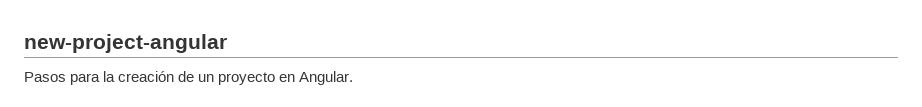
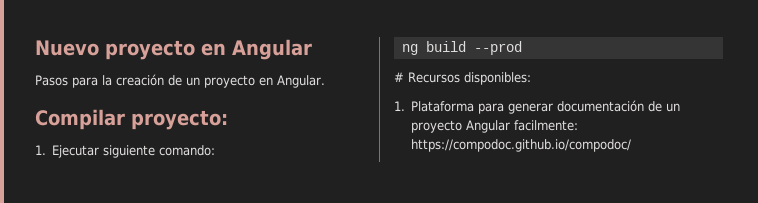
- new-project-angular
+ Nuevo proyecto en Angular
+ Compilar proyecto:
+ 1. Ejecutar siguiente comando:
+ ng build --prod
+ # Recursos disponibles:
+ 1. Plataforma para generar documentación de un proyecto Angular facilmente: https://compodoc.github.io/compodoc/

